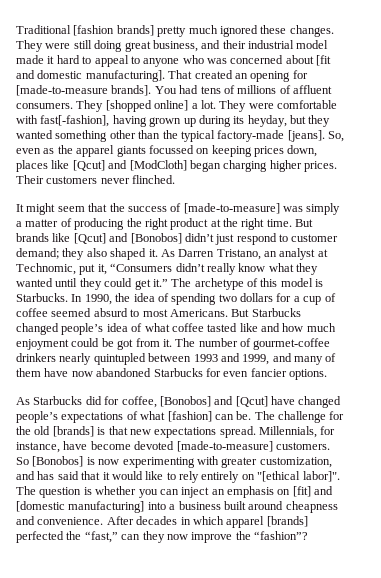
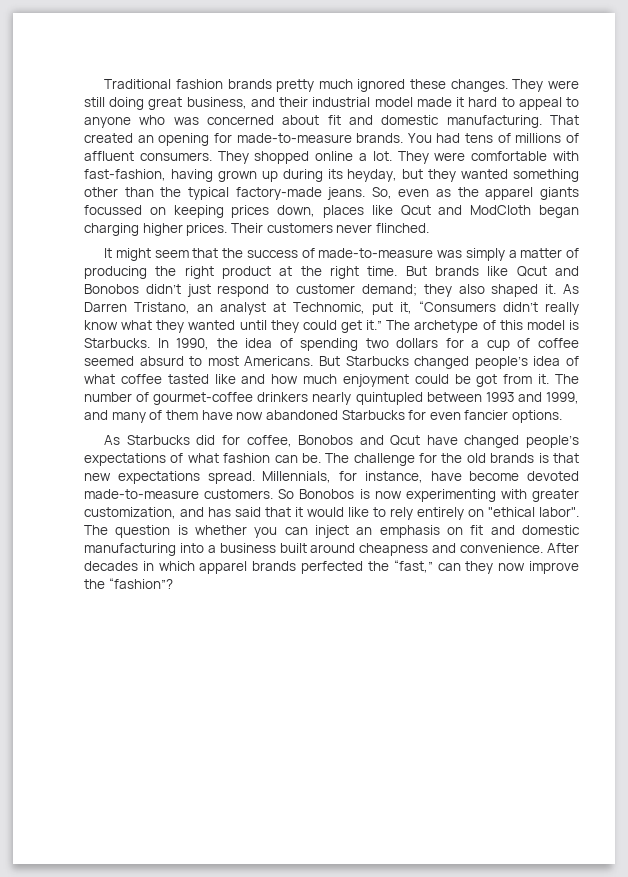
- Traditional [fashion brands] pretty much ignored these changes.
+ Traditional fashion brands pretty much ignored these changes.
- They were still doing great business, and their industrial model made it hard to appeal to anyone who was concerned about [fit and domestic manufacturing].
+ They were still doing great business, and their industrial model made it hard to appeal to anyone who was concerned about fit and domestic manufacturing.
- That created an opening for [made-to-measure brands].
+ That created an opening for made-to-measure brands.
- They [shopped online] a lot.
+ They shopped online a lot.
- They were comfortable with fast[-fashion], having grown up during its heyday, but they wanted something other than the typical factory-made [jeans].
+ They were comfortable with fast-fashion, having grown up during its heyday, but they wanted something other than the typical factory-made jeans.
- So, even as the apparel giants focussed on keeping prices down, places like [Qcut] and [ModCloth] began charging higher prices.
+ So, even as the apparel giants focussed on keeping prices down, places like Qcut and ModCloth began charging higher prices.
- It might seem that the success of [made-to-measure] was simply a matter of producing the right product at the right time.
+ It might seem that the success of made-to-measure was simply a matter of producing the right product at the right time.
- But brands like [Qcut] and [Bonobos] didn’t just respond to customer demand; they also shaped it.
+ But brands like Qcut and Bonobos didn’t just respond to customer demand; they also shaped it.
- As Starbucks did for coffee, [Bonobos] and [Qcut] have changed people’s expectations of what [fashion] can be.
+ As Starbucks did for coffee, Bonobos and Qcut have changed people’s expectations of what fashion can be.
- The challenge for the old [brands] is that new expectations spread.
+ The challenge for the old brands is that new expectations spread.
- Millennials, for instance, have become devoted [made-to-measure] customers.
+ Millennials, for instance, have become devoted made-to-measure customers.
- So [Bonobos] is now experimenting with greater customization, and has said that it would like to rely entirely on "[ethical labor]".
+ So Bonobos is now experimenting with greater customization, and has said that it would like to rely entirely on "ethical labor".
- The question is whether you can inject an emphasis on [fit] and [domestic manufacturing] into a business built around cheapness and convenience.
+ The question is whether you can inject an emphasis on fit and domestic manufacturing into a business built around cheapness and convenience.
- After decades in which apparel [brands] perfected the “fast,” can they now improve the “fashion”?
+ After decades in which apparel brands perfected the “fast,” can they now improve the “fashion”?

